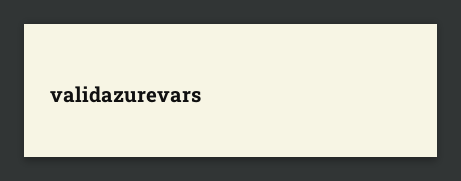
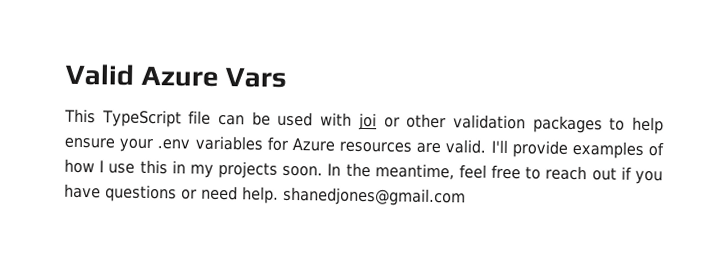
- validazurevars
+ Valid Azure Vars
+ This TypeScript file can be used with joi or other validation packages to help ensure your .env variables for Azure resources are valid. I'll provide examples of how I use this in my projects soon. In the meantime, feel free to reach out if you have questions or need help. shanedjones@gmail.com

